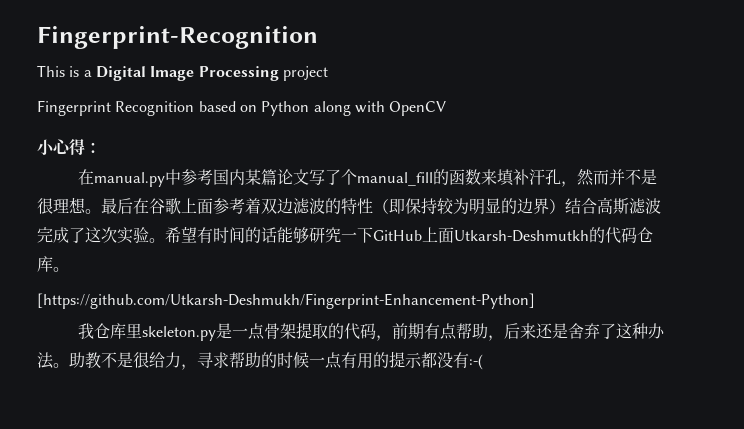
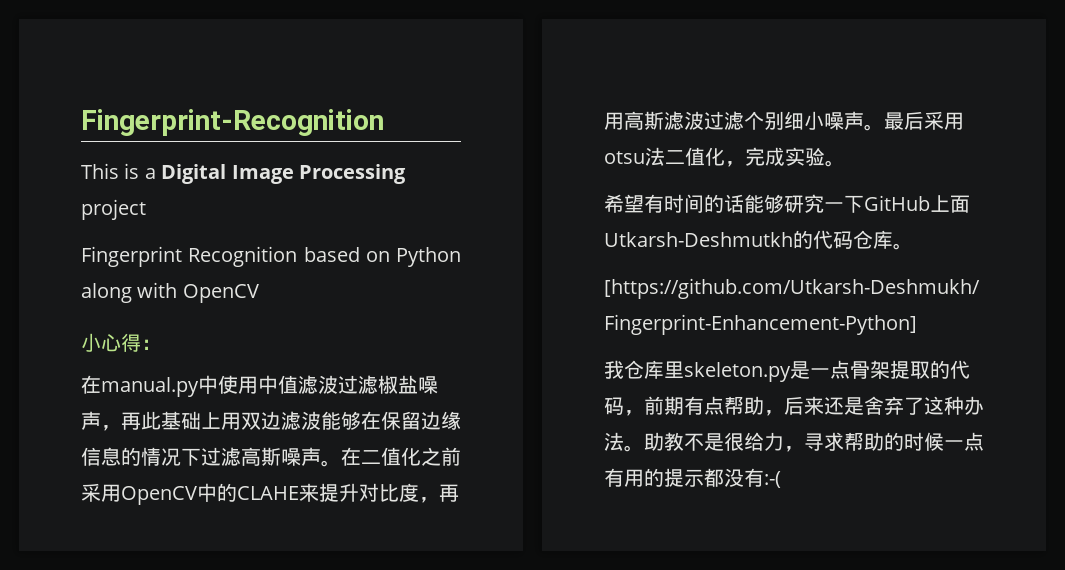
- 在manual.py中参考国内某篇论文写了个manual_fill的函数来填补汗孔，然而并不是很理想。最后在谷歌上面参考着双边滤波的特性（即保持较为明显的边界）结合高斯滤波完成了这次实验。希望有时间的话能够研究一下GitHub上面Utkarsh-Deshmutkh的代码仓库。
+ 在manual.py中使用中值滤波过滤椒盐噪声，再此基础上用双边滤波能够在保留边缘信息的情况下过滤高斯噪声。在二值化之前采用OpenCV中的CLAHE来提升对比度，再用高斯滤波过滤个别细小噪声。最后采用otsu法二值化，完成实验。
+ 希望有时间的话能够研究一下GitHub上面Utkarsh-Deshmutkh的代码仓库。

